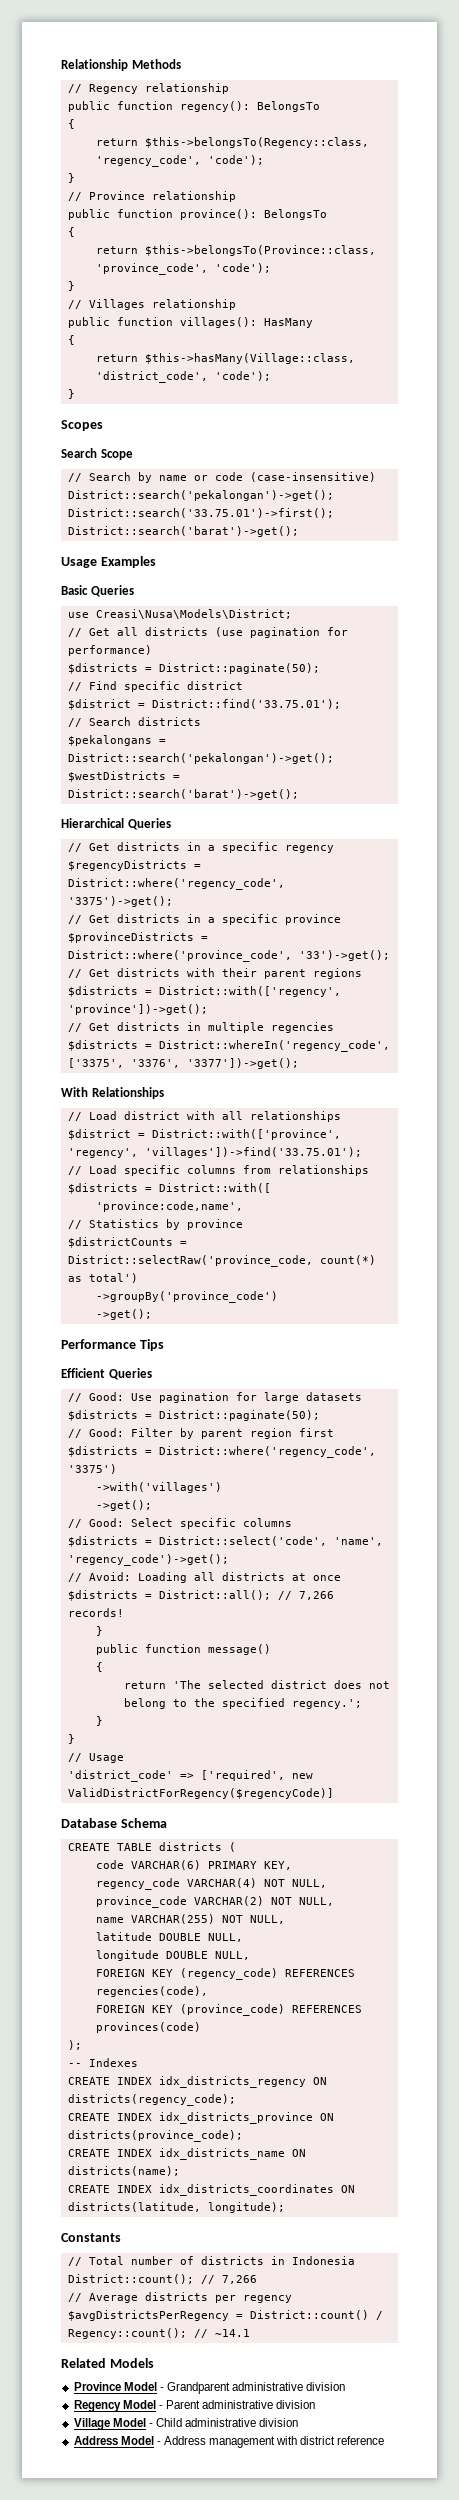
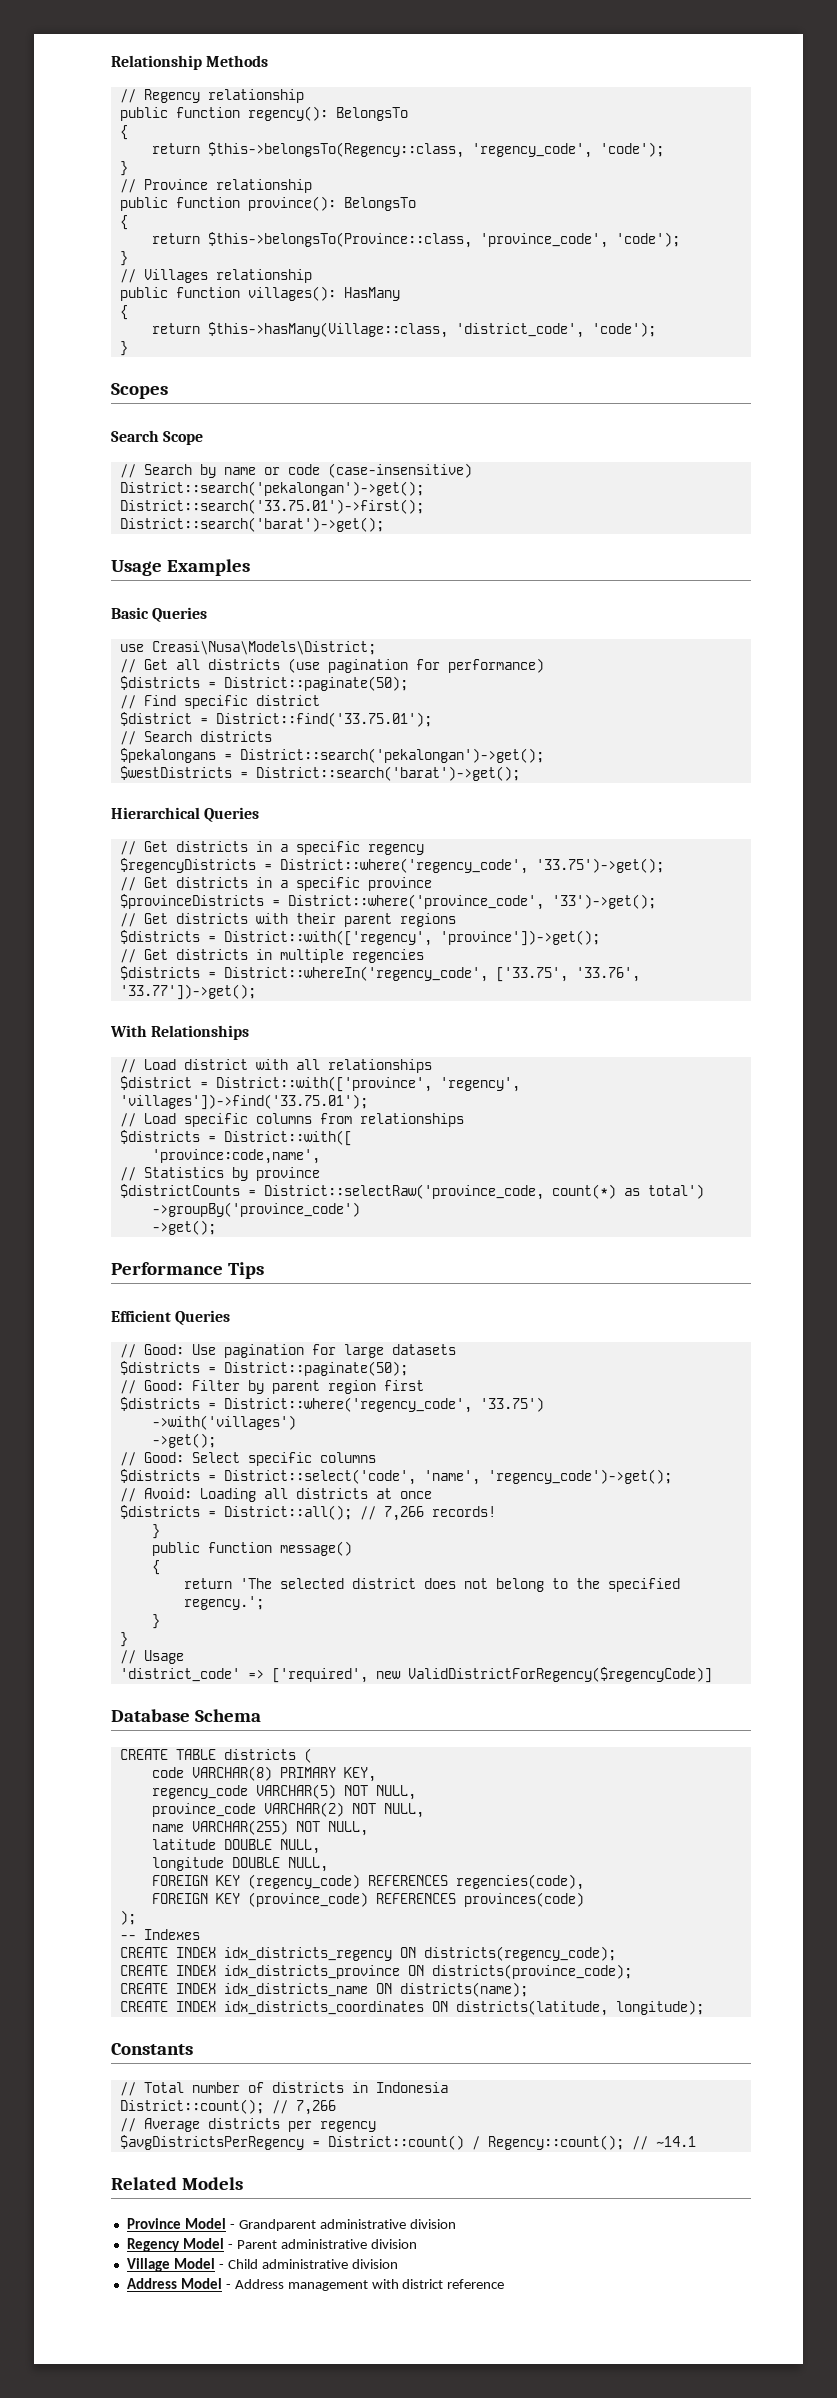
- $regencyDistricts = District::where('regency_code', '3375')->get();
+ $regencyDistricts = District::where('regency_code', '33.75')->get();
- $districts = District::whereIn('regency_code', ['3375', '3376', '3377'])->get();
+ $districts = District::whereIn('regency_code', ['33.75', '33.76', '33.77'])->get();
- $districts = District::where('regency_code', '3375')
+ $districts = District::where('regency_code', '33.75')
- code VARCHAR(6) PRIMARY KEY,
+ code VARCHAR(8) PRIMARY KEY,
- regency_code VARCHAR(4) NOT NULL,
+ regency_code VARCHAR(5) NOT NULL,

